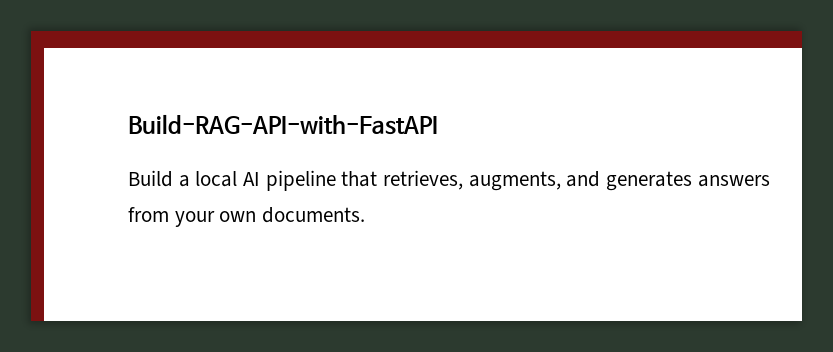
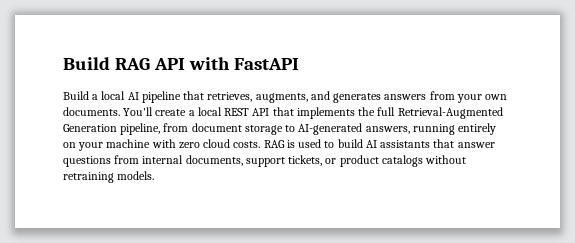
- Build-RAG-API-with-FastAPI
+ Build RAG API with FastAPI
+ You'll create a local REST API that implements the full Retrieval-Augmented Generation pipeline, from document storage to AI-generated answers, running entirely on your machine with zero cloud costs. RAG is used to build AI assistants that answer questions from internal documents, support tickets, or product catalogs without retraining models.

